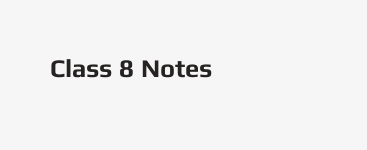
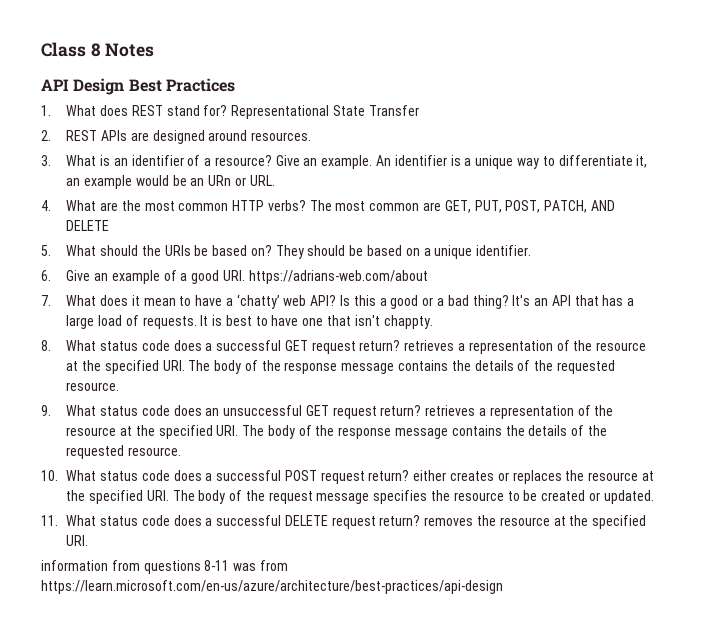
+ API Design Best Practices
+ 1. What does REST stand for? Representational State Transfer
+ 2. REST APIs are designed around resources.
+ 3. What is an identifier of a resource? Give an example. An identifier is a unique way to differentiate it, an example would be an URn or URL.
+ 4. What are the most common HTTP verbs? The most common are GET, PUT, POST, PATCH, AND DELETE
+ 5. What should the URIs be based on? They should be based on a unique identifier.
+ 6. Give an example of a good URI. https://adrians-web.com/about
+ 7. What does it mean to have a ‘chatty’ web API? Is this a good or a bad thing? It's an API that has a large load of requests. It is best to have one that isn't chappty.
+ 8. What status code does a successful GET request return? retrieves a representation of the resource at the specified URI. The body of the response message contains the details of the requested resource.
+ 9. What status code does an unsuccessful GET request return? retrieves a representation of the resource at the specified URI. The body of the response message contains the details of the requested resource.
+ 10. What status code does a successful POST request return? either creates or replaces the resource at the specified URI. The body of the request message specifies the resource to be created or updated.
+ 11. What status code does a successful DELETE request return? removes the resource at the specified URI.
+ information from questions 8-11 was from https://learn.microsoft.com/en-us/azure/architecture/best-practices/api-design

